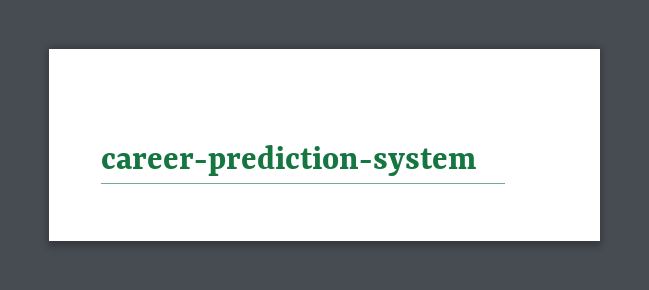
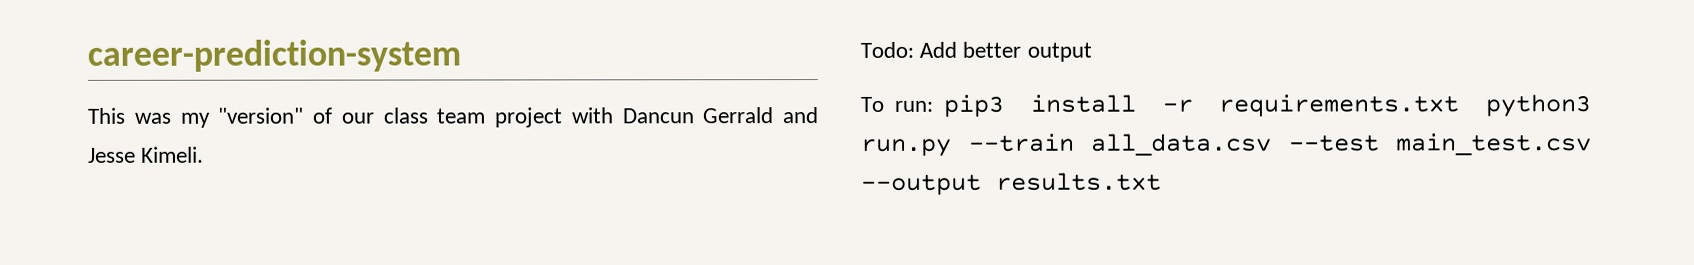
+ This was my "version" of our class team project with Dancun Gerrald and Jesse Kimeli.
+ Todo: Add better output
+ To run: pip3 install -r requirements.txt python3 run.py --train all_data.csv --test main_test.csv --output results.txt

